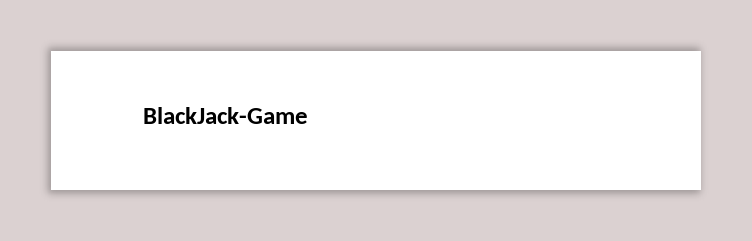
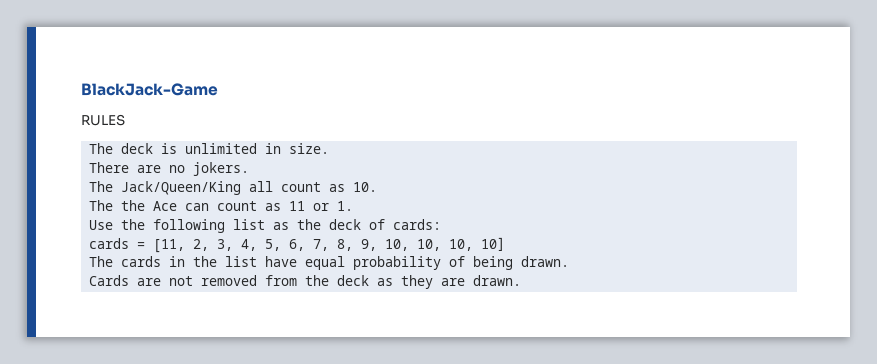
+ RULES
+ The deck is unlimited in size.
+ There are no jokers.
+ The Jack/Queen/King all count as 10.
+ The the Ace can count as 11 or 1.
+ Use the following list as the deck of cards:
+ cards = [11, 2, 3, 4, 5, 6, 7, 8, 9, 10, 10, 10, 10]
+ The cards in the list have equal probability of being drawn.
+ Cards are not removed from the deck as they are drawn.

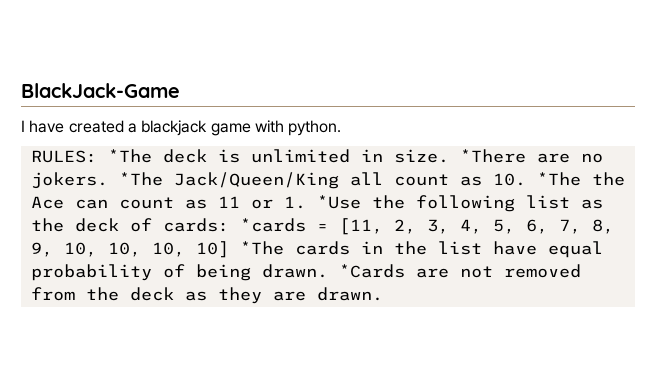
- RULES
- The deck is unlimited in size.
- There are no jokers.
- The Jack/Queen/King all count as 10.
- The the Ace can count as 11 or 1.
- Use the following list as the deck of cards:
- cards = [11, 2, 3, 4, 5, 6, 7, 8, 9, 10, 10, 10, 10]
- The cards in the list have equal probability of being drawn.
- Cards are not removed from the deck as they are drawn.
+ I have created a blackjack game with python.
+ RULES: *The deck is unlimited in size. *There are no jokers. *The Jack/Queen/King all count as 10. *The the Ace can count as 11 or 1. *Use the following list as the deck of cards: *cards = [11, 2, 3, 4, 5, 6, 7, 8, 9, 10, 10, 10, 10] *The cards in the list have equal probability of being drawn. *Cards are not removed from the deck as they are drawn.

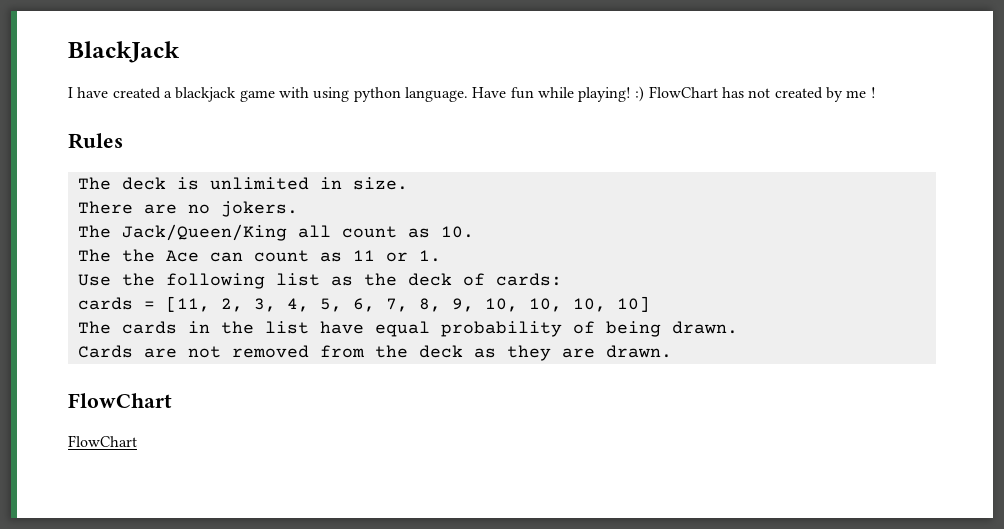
- BlackJack-Game
+ BlackJack
- I have created a blackjack game with python.
- RULES: *The deck is unlimited in size. *There are no jokers. *The Jack/Queen/King all count as 10. *The the Ace can count as 11 or 1. *Use the following list as the deck of cards: *cards = [11, 2, 3, 4, 5, 6, 7, 8, 9, 10, 10, 10, 10] *The cards in the list have equal probability of being drawn. *Cards are not removed from the deck as they are drawn.
+ I have created a blackjack game with using python language. Have fun while playing! :) FlowChart has not created by me !
+ Rules
+ The deck is unlimited in size.
+ There are no jokers.
+ The Jack/Queen/King all count as 10.
+ The the Ace can count as 11 or 1.
+ Use the following list as the deck of cards:
+ cards = [11, 2, 3, 4, 5, 6, 7, 8, 9, 10, 10, 10, 10]
+ The cards in the list have equal probability of being drawn.
+ Cards are not removed from the deck as they are drawn.
+ FlowChart
+ FlowChart

